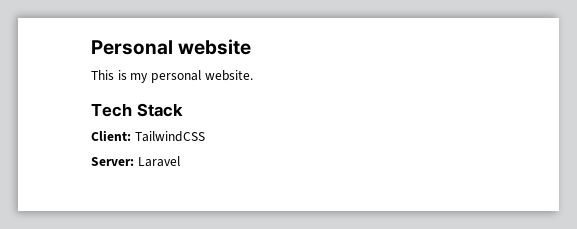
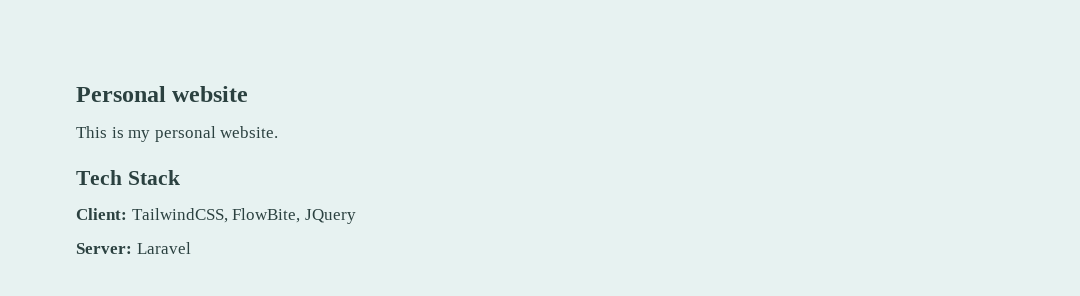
- Client: TailwindCSS
+ Client: TailwindCSS, FlowBite, JQuery

